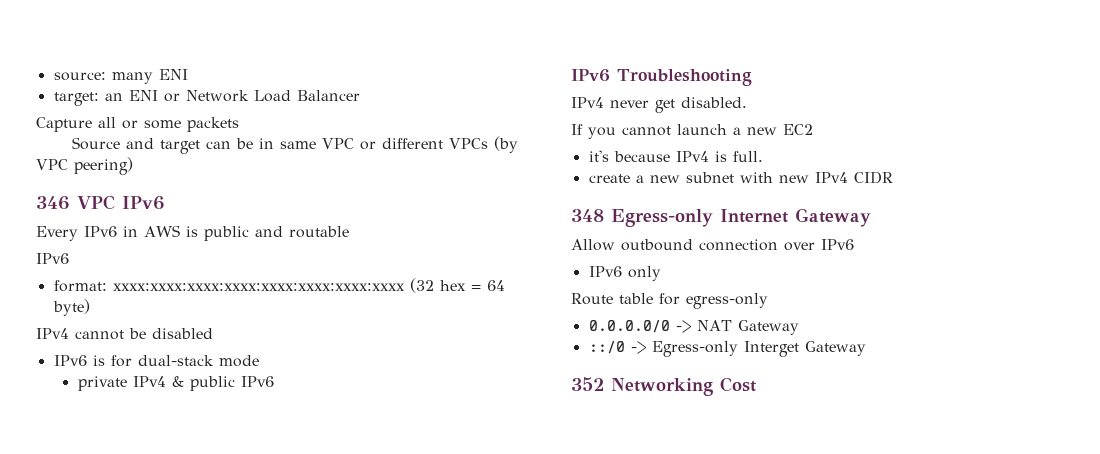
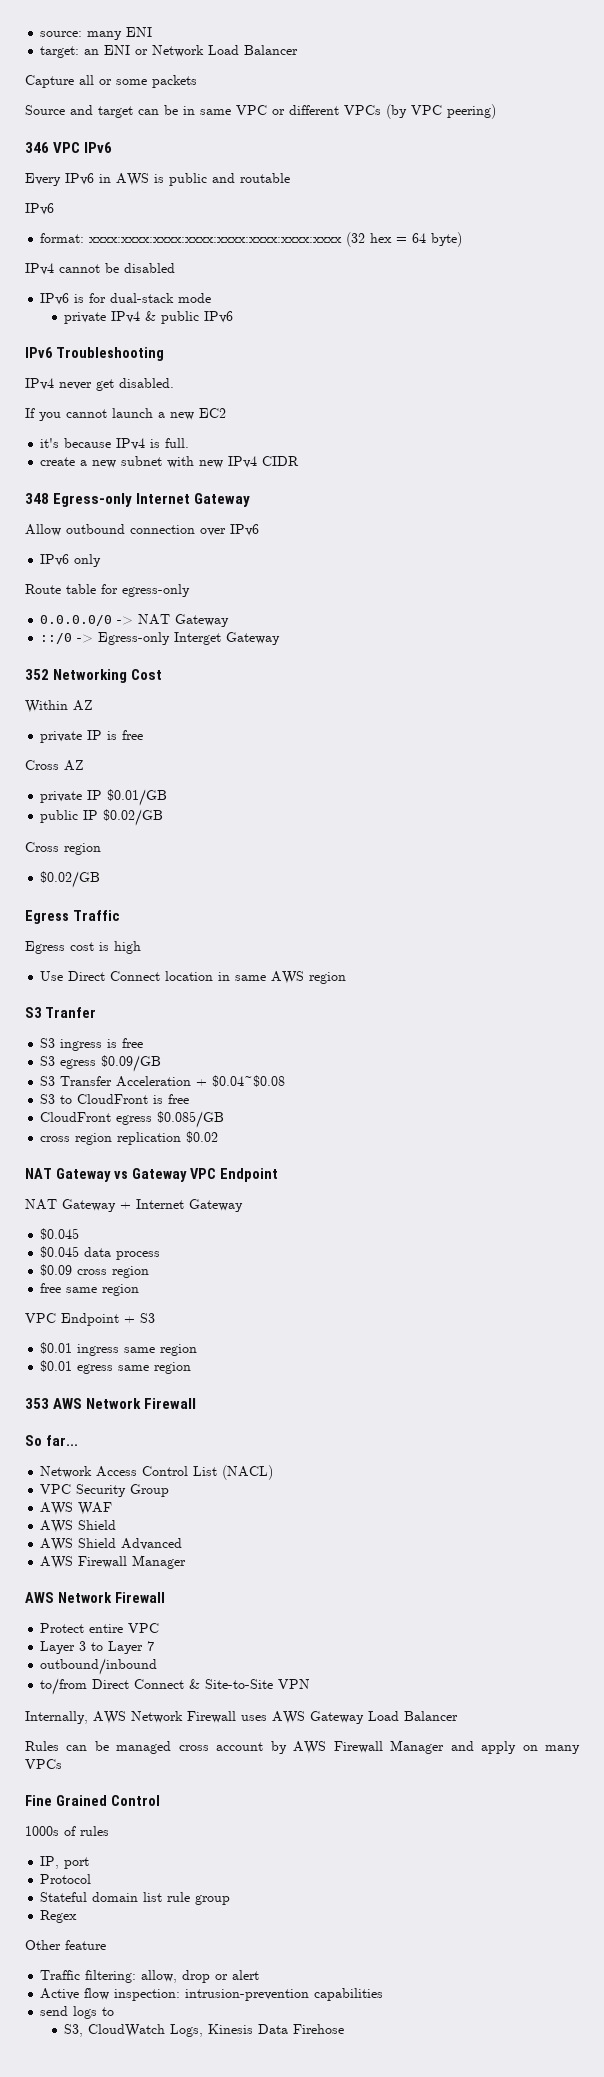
+ Within AZ
+ private IP is free
+ Cross AZ
+ private IP $0.01/GB
+ public IP $0.02/GB
+ Cross region
+ $0.02/GB
+ Egress Traffic
+ Egress cost is high
+ Use Direct Connect location in same AWS region
+ S3 Tranfer
+ S3 ingress is free
+ S3 egress $0.09/GB
+ S3 Transfer Acceleration + $0.04~$0.08
+ S3 to CloudFront is free
+ CloudFront egress $0.085/GB
+ cross region replication $0.02
+ NAT Gateway vs Gateway VPC Endpoint
+ NAT Gateway + Internet Gateway
+ $0.045
+ $0.045 data process
+ $0.09 cross region
+ free same region
+ VPC Endpoint + S3
+ $0.01 ingress same region
+ $0.01 egress same region
+ 353 AWS Network Firewall
+ So far...
+ Network Access Control List (NACL)
+ VPC Security Group
+ AWS WAF
+ AWS Shield
+ AWS Shield Advanced
+ AWS Firewall Manager
+ AWS Network Firewall
+ Protect entire VPC
+ Layer 3 to Layer 7
+ outbound/inbound
+ to/from Direct Connect & Site-to-Site VPN
+ Internally, AWS Network Firewall uses AWS Gateway Load Balancer
+ Rules can be managed cross account by AWS Firewall Manager and apply on many VPCs
+ Fine Grained Control
+ 1000s of rules
+ IP, port
+ Protocol
+ Stateful domain list rule group
+ Regex
+ Other feature
+ Traffic filtering: allow, drop or alert
+ Active flow inspection: intrusion-prevention capabilities
+ send logs to
+ S3, CloudWatch Logs, Kinesis Data Firehose

